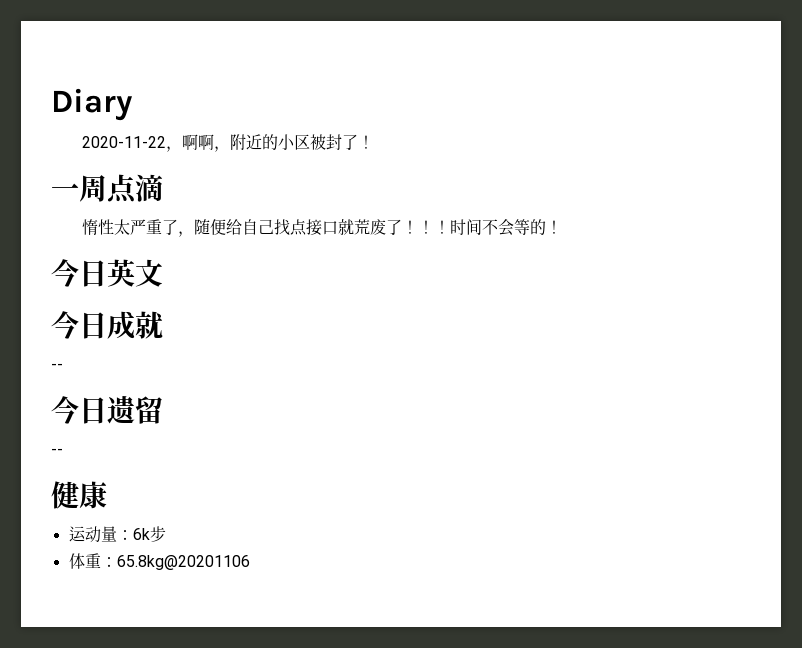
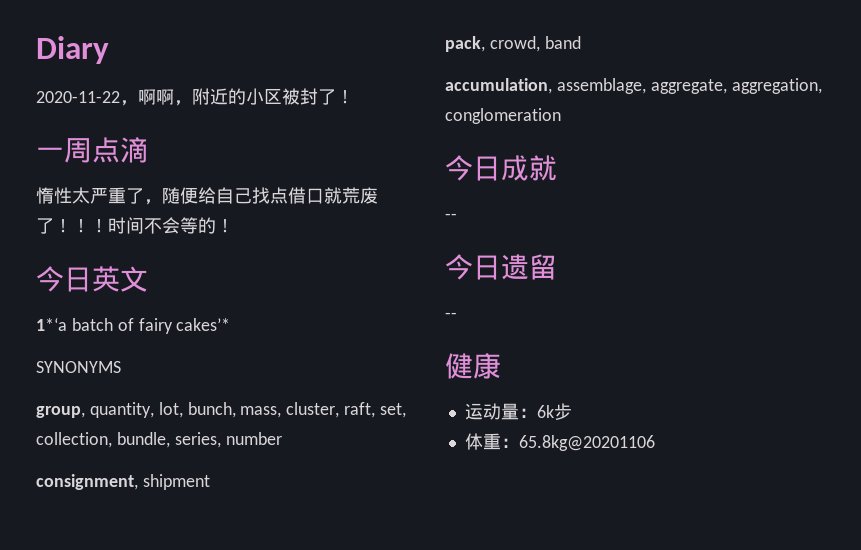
- 惰性太严重了，随便给自己找点接口就荒废了！
+ 惰性太严重了，随便给自己找点借口就荒废了！
+ 1*‘a batch of fairy cakes’*
+ SYNONYMS
+ group, quantity, lot, bunch, mass, cluster, raft, set, collection, bundle, series, number
+ consignment, shipment
+ pack, crowd, band
+ accumulation, assemblage, aggregate, aggregation, conglomeration

